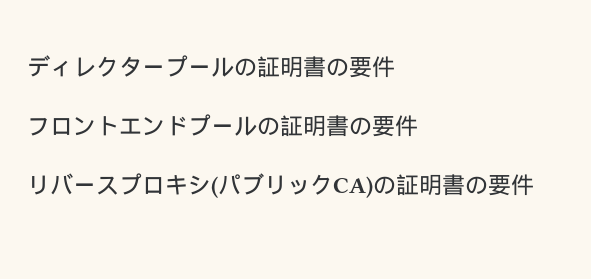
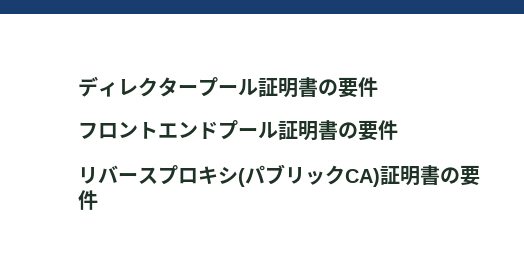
- ディレクタープールの証明書の要件
+ ディレクタープール証明書の要件
- フロントエンドプールの証明書の要件
+ フロントエンドプール証明書の要件
- リバースプロキシ(パブリックCA)の証明書の要件
+ リバースプロキシ(パブリックCA)証明書の要件

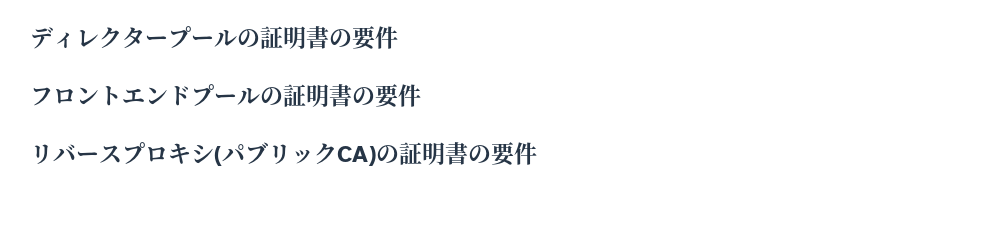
- ディレクタープール証明書の要件
+ ディレクタープールの証明書の要件
- フロントエンドプール証明書の要件
+ フロントエンドプールの証明書の要件
- リバースプロキシ(パブリックCA)証明書の要件
+ リバースプロキシ(パブリックCA)の証明書の要件

